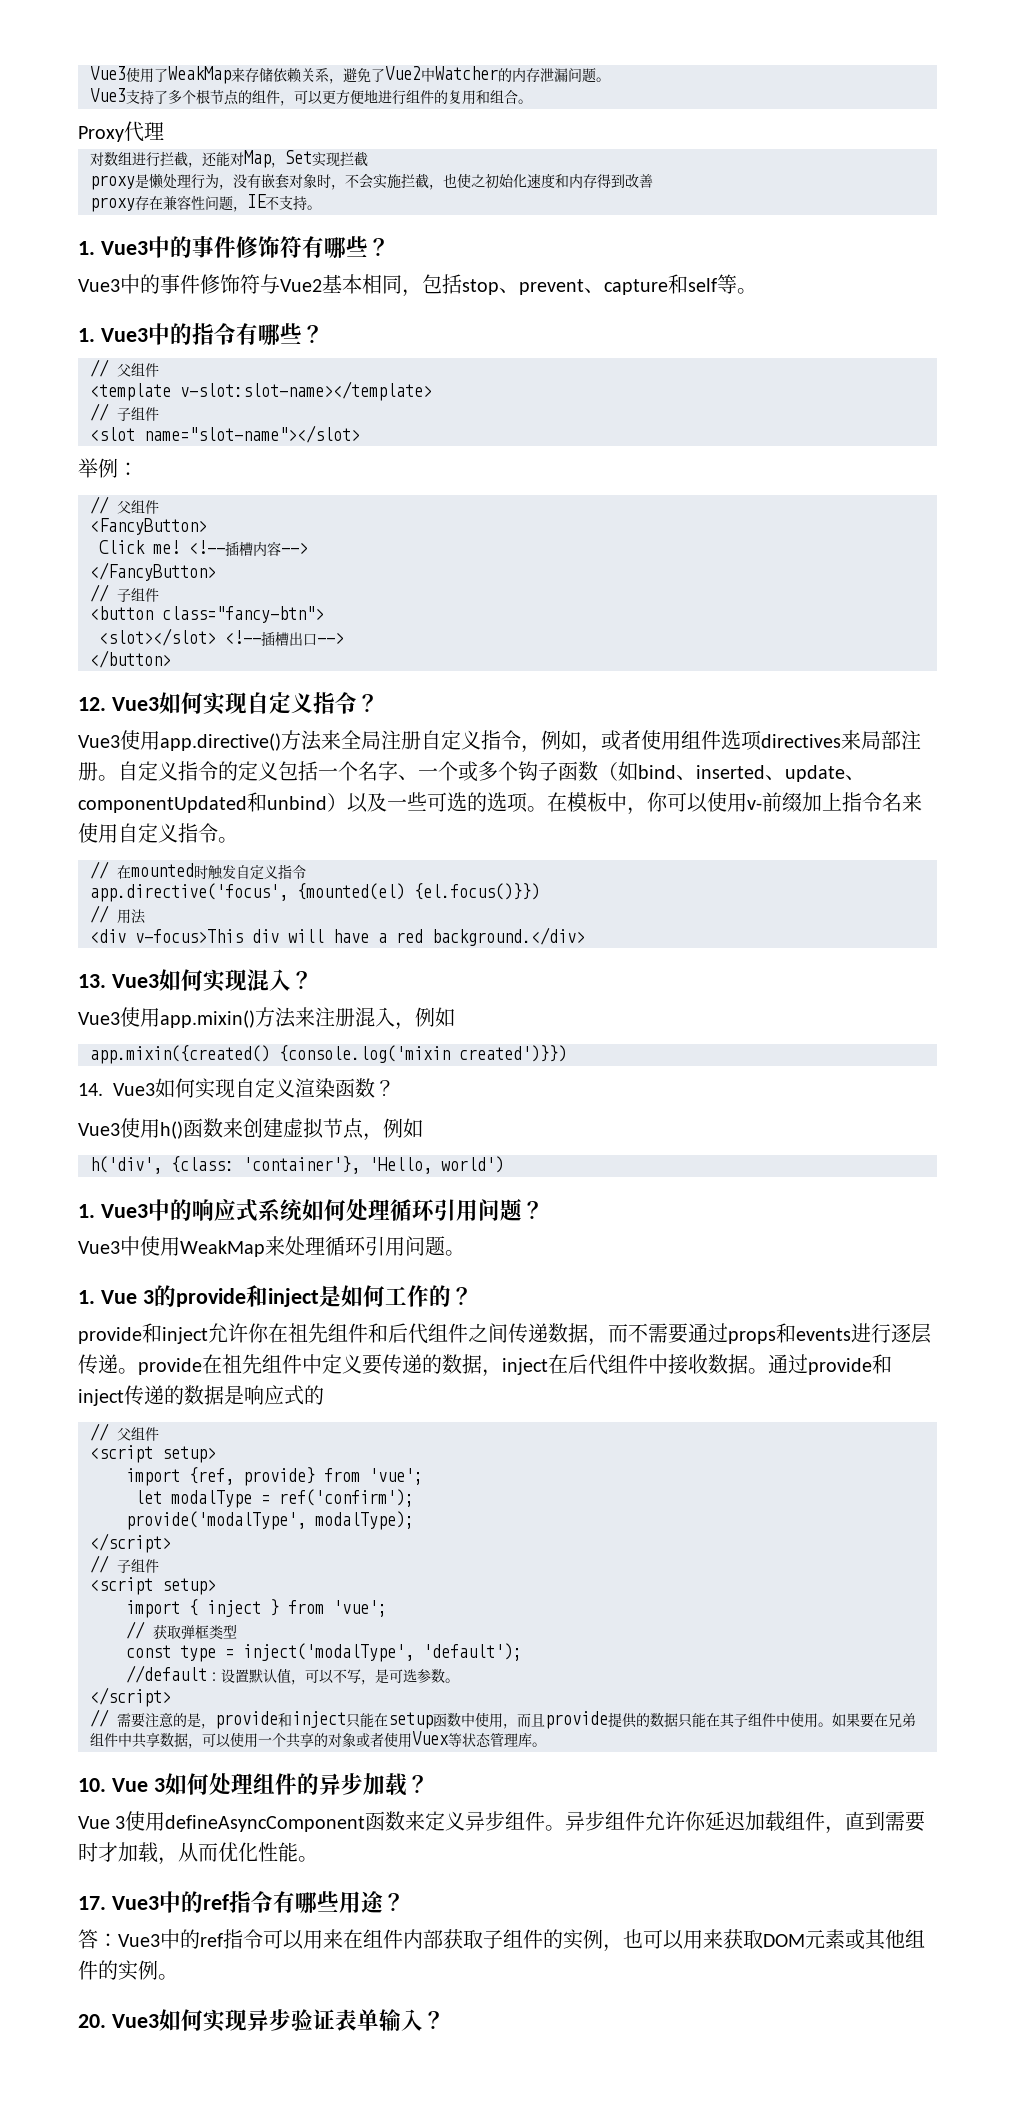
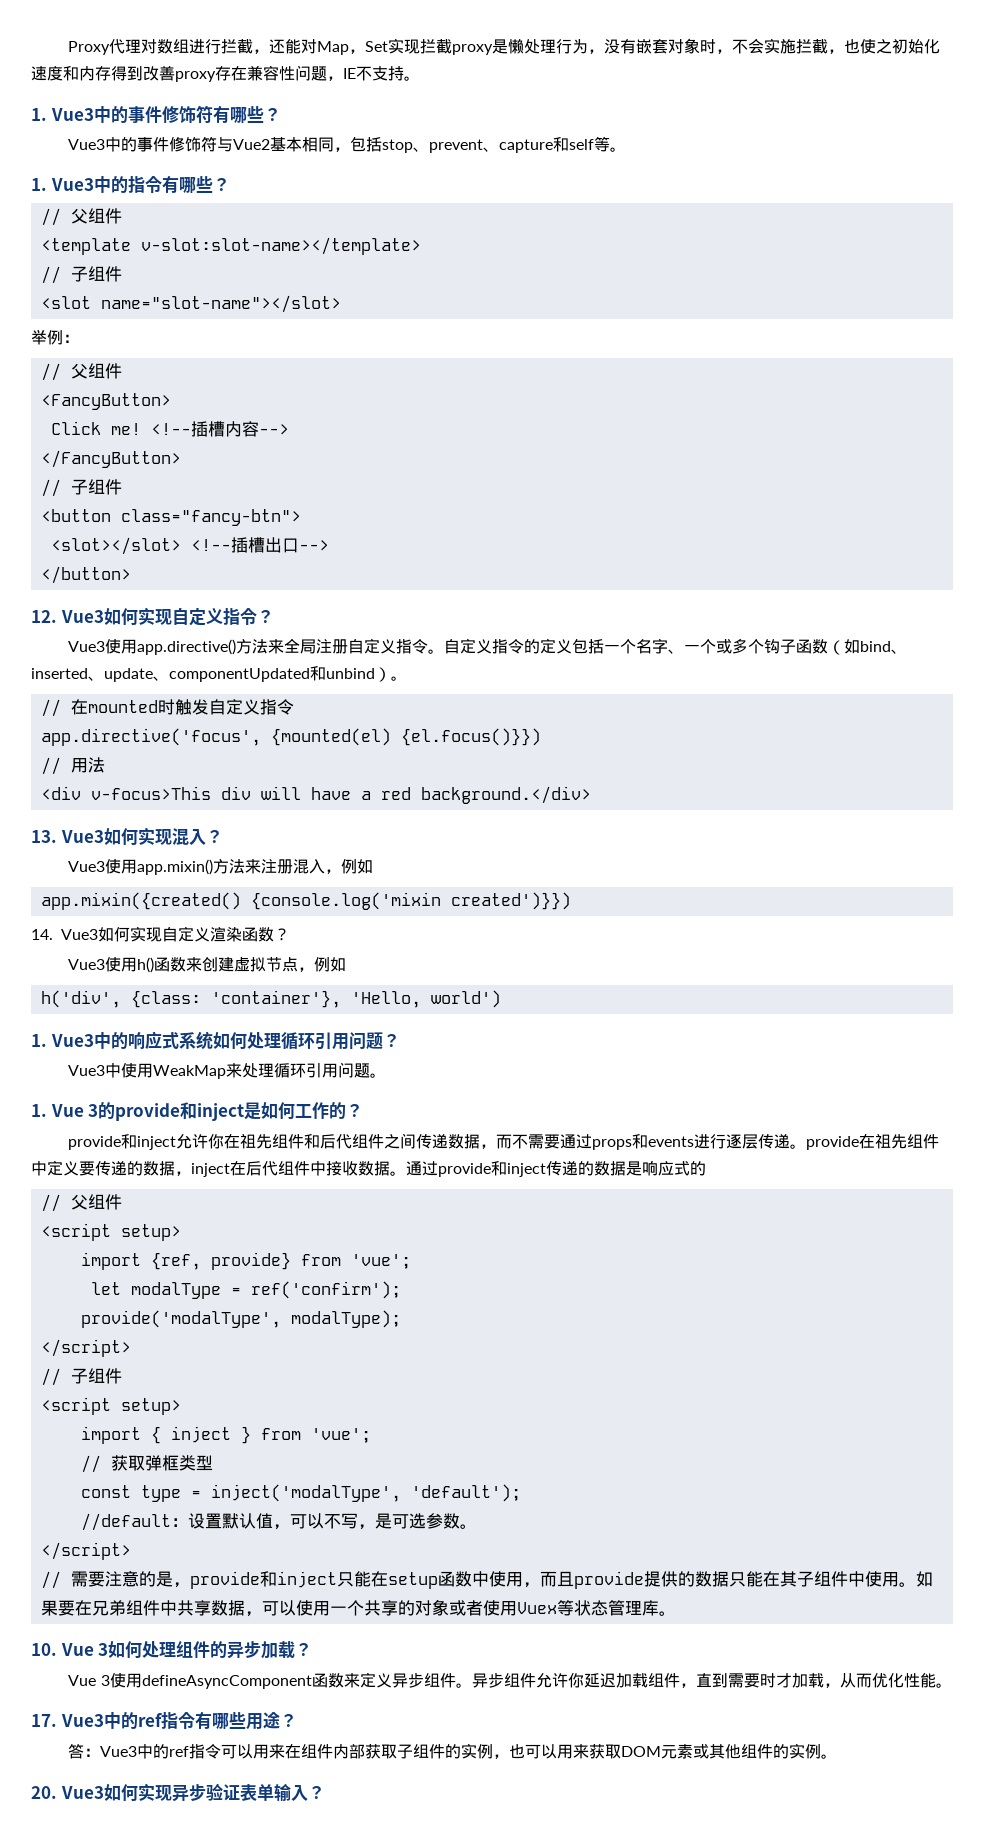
- Vue3使用了WeakMap来存储依赖关系，避免了Vue2中Watcher的内存泄漏问题。
- Vue3支持了多个根节点的组件，可以更方便地进行组件的复用和组合。
- Proxy代理
- 对数组进行拦截，还能对Map，Set实现拦截
- proxy是懒处理行为，没有嵌套对象时，不会实施拦截，也使之初始化速度和内存得到改善
- proxy存在兼容性问题，IE不支持。
+ Proxy代理对数组进行拦截，还能对Map，Set实现拦截proxy是懒处理行为，没有嵌套对象时，不会实施拦截，也使之初始化速度和内存得到改善proxy存在兼容性问题，IE不支持。
- Vue3使用app.directive()方法来全局注册自定义指令，例如，或者使用组件选项directives来局部注册。
+ Vue3使用app.directive()方法来全局注册自定义指令。
- 自定义指令的定义包括一个名字、一个或多个钩子函数（如bind、inserted、update、componentUpdated和unbind）以及一些可选的选项。在模板中，你可以使用v-前缀加上指令名来使用自定义指令。
+ 自定义指令的定义包括一个名字、一个或多个钩子函数（如bind、inserted、update、componentUpdated和unbind）。

